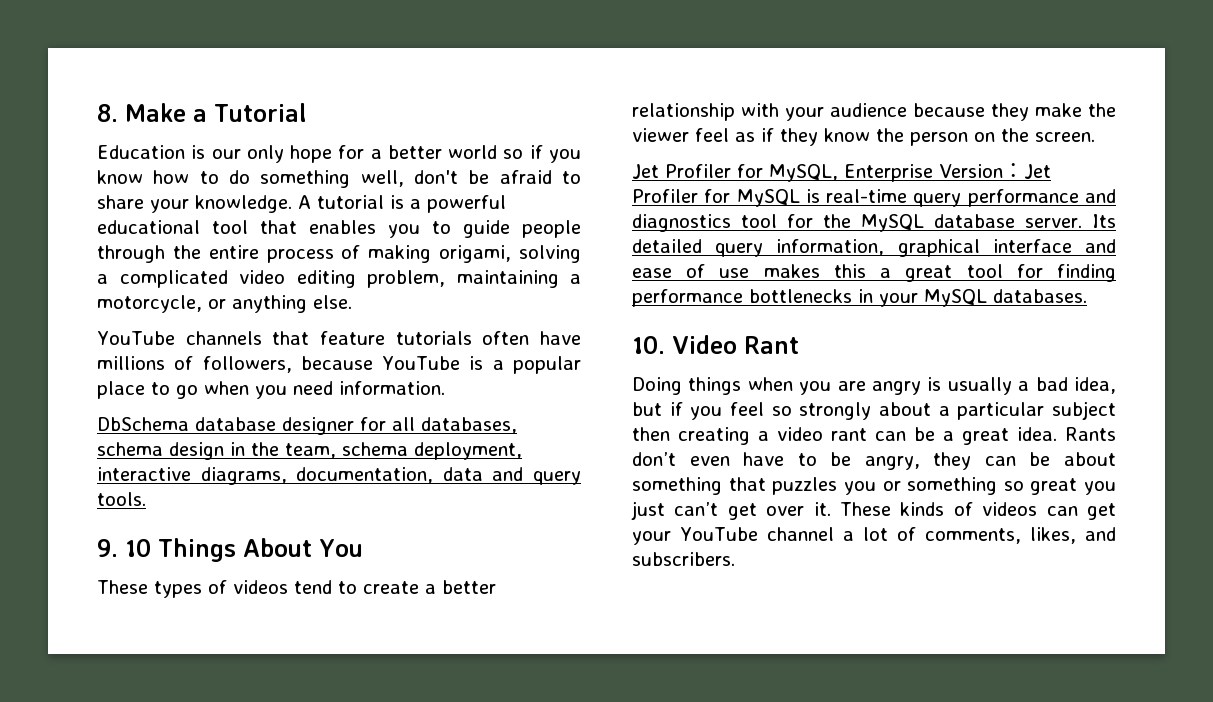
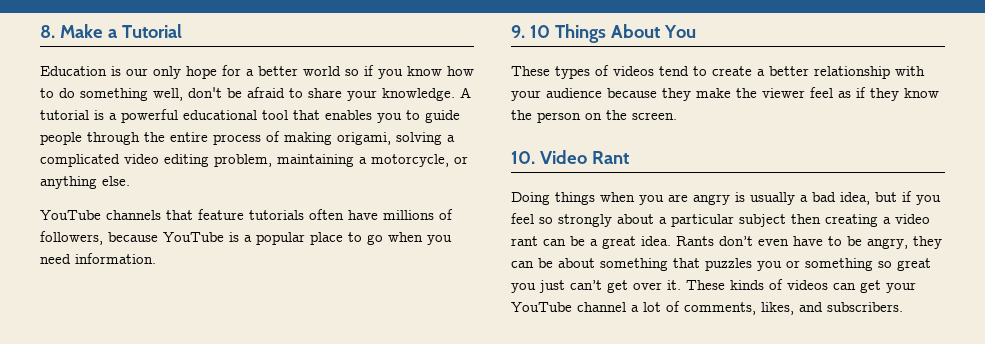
- DbSchema database designer for all databases, schema design in the team, schema deployment, interactive diagrams, documentation, data and query tools.
- Jet Profiler for MySQL, Enterprise Version：Jet Profiler for MySQL is real-time query performance and diagnostics tool for the MySQL database server. Its detailed query information, graphical interface and ease of use makes this a great tool for finding performance bottlenecks in your MySQL databases.

